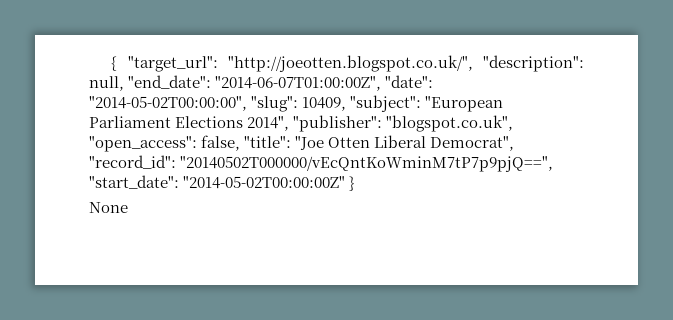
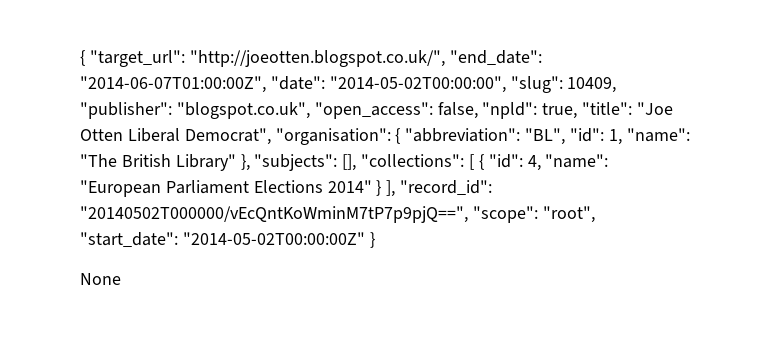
- { "target_url": "http://joeotten.blogspot.co.uk/", "description": null, "end_date": "2014-06-07T01:00:00Z", "date": "2014-05-02T00:00:00", "slug": 10409, "subject": "European Parliament Elections 2014", "publisher": "blogspot.co.uk", "open_access": false, "title": "Joe Otten Liberal Democrat", "record_id": "20140502T000000/vEcQntKoWminM7tP7p9pjQ==", "start_date": "2014-05-02T00:00:00Z" }
+ { "target_url": "http://joeotten.blogspot.co.uk/", "end_date": "2014-06-07T01:00:00Z", "date": "2014-05-02T00:00:00", "slug": 10409, "publisher": "blogspot.co.uk", "open_access": false, "npld": true, "title": "Joe Otten Liberal Democrat", "organisation": { "abbreviation": "BL", "id": 1, "name": "The British Library" }, "subjects": [], "collections": [ { "id": 4, "name": "European Parliament Elections 2014" } ], "record_id": "20140502T000000/vEcQntKoWminM7tP7p9pjQ==", "scope": "root", "start_date": "2014-05-02T00:00:00Z" }

